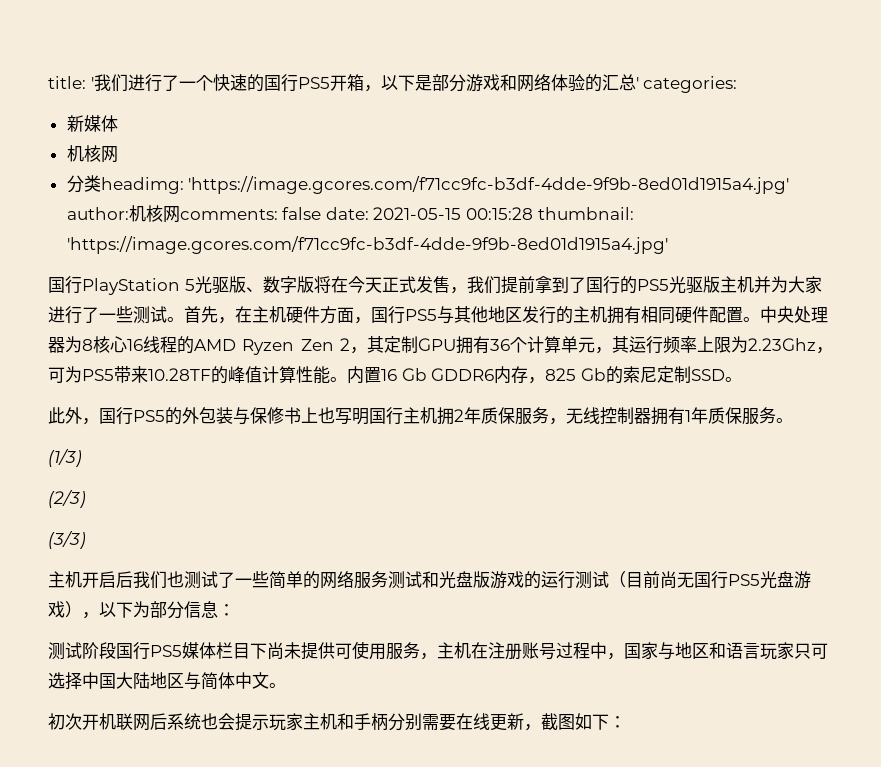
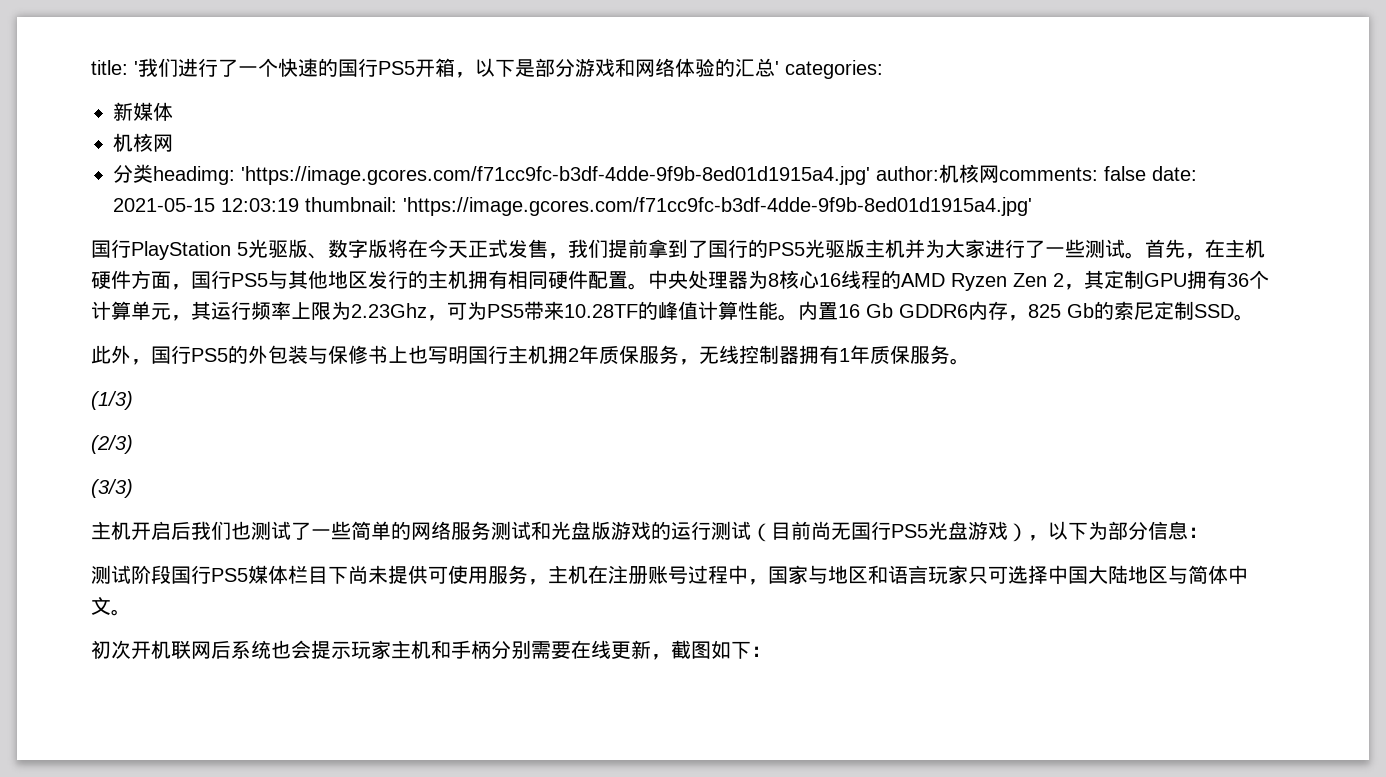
- 分类headimg: 'https://image.gcores.com/f71cc9fc-b3df-4dde-9f9b-8ed01d1915a4.jpg' author:机核网comments: false date: 2021-05-15 00:15:28 thumbnail: 'https://image.gcores.com/f71cc9fc-b3df-4dde-9f9b-8ed01d1915a4.jpg'
+ 分类headimg: 'https://image.gcores.com/f71cc9fc-b3df-4dde-9f9b-8ed01d1915a4.jpg' author:机核网comments: false date: 2021-05-15 12:03:19 thumbnail: 'https://image.gcores.com/f71cc9fc-b3df-4dde-9f9b-8ed01d1915a4.jpg'

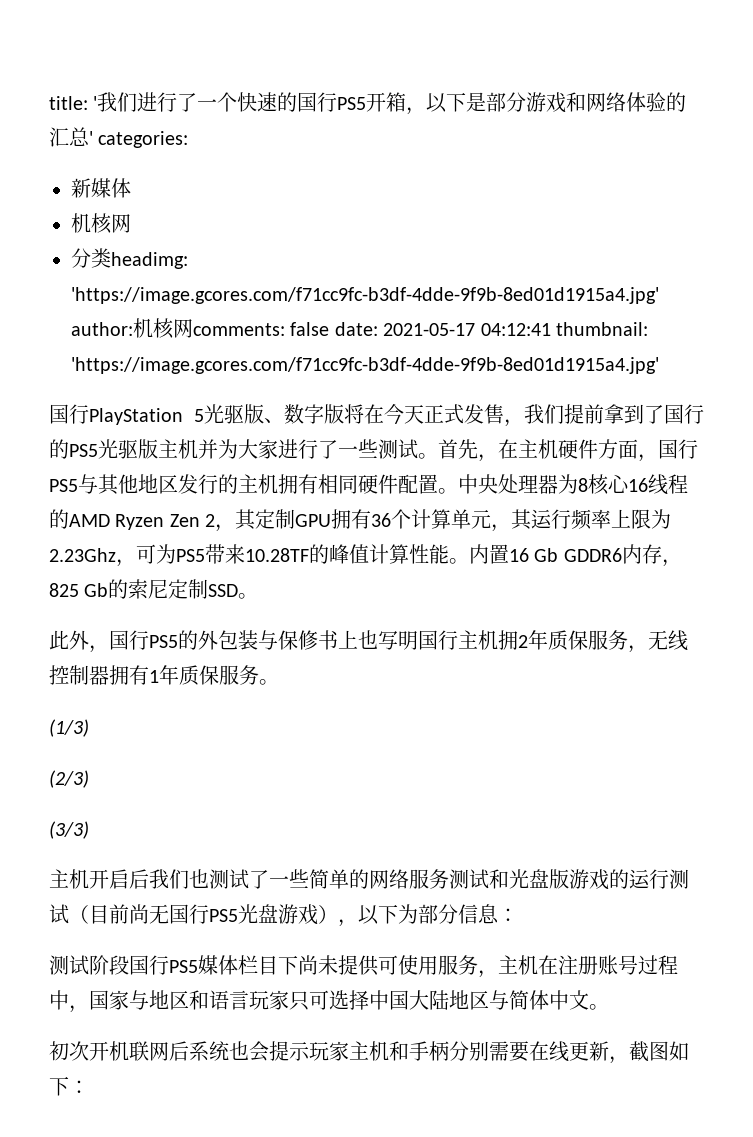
- 分类headimg: 'https://image.gcores.com/f71cc9fc-b3df-4dde-9f9b-8ed01d1915a4.jpg' author:机核网comments: false date: 2021-05-15 12:03:19 thumbnail: 'https://image.gcores.com/f71cc9fc-b3df-4dde-9f9b-8ed01d1915a4.jpg'
+ 分类headimg: 'https://image.gcores.com/f71cc9fc-b3df-4dde-9f9b-8ed01d1915a4.jpg' author:机核网comments: false date: 2021-05-17 04:12:41 thumbnail: 'https://image.gcores.com/f71cc9fc-b3df-4dde-9f9b-8ed01d1915a4.jpg'

